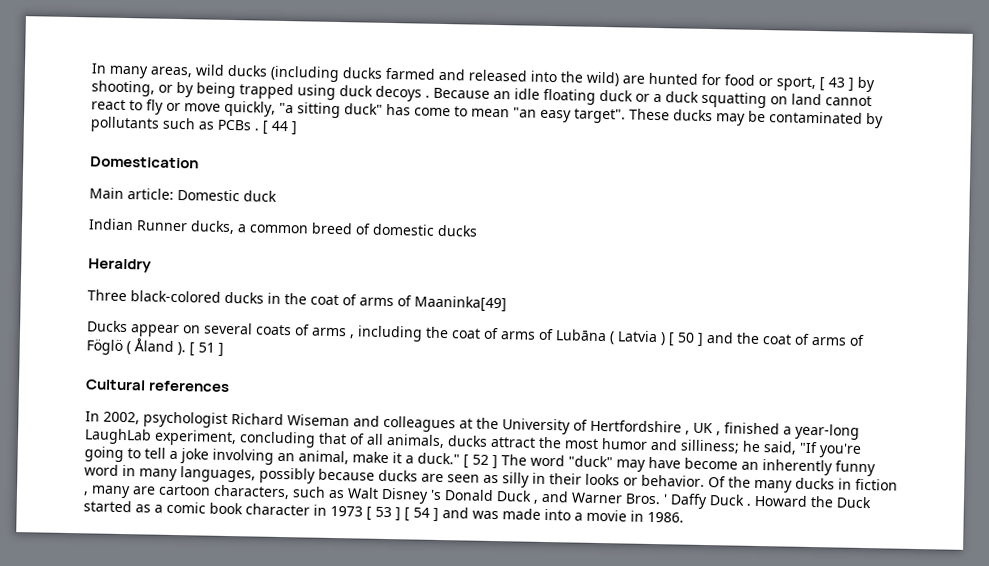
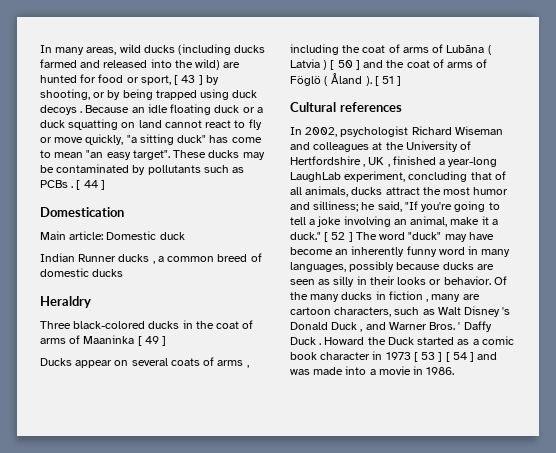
- Indian Runner ducks, a common breed of domestic ducks
+ Indian Runner ducks , a common breed of domestic ducks
- Three black-colored ducks in the coat of arms of Maaninka[49]
+ Three black-colored ducks in the coat of arms of Maaninka [ 49 ]

